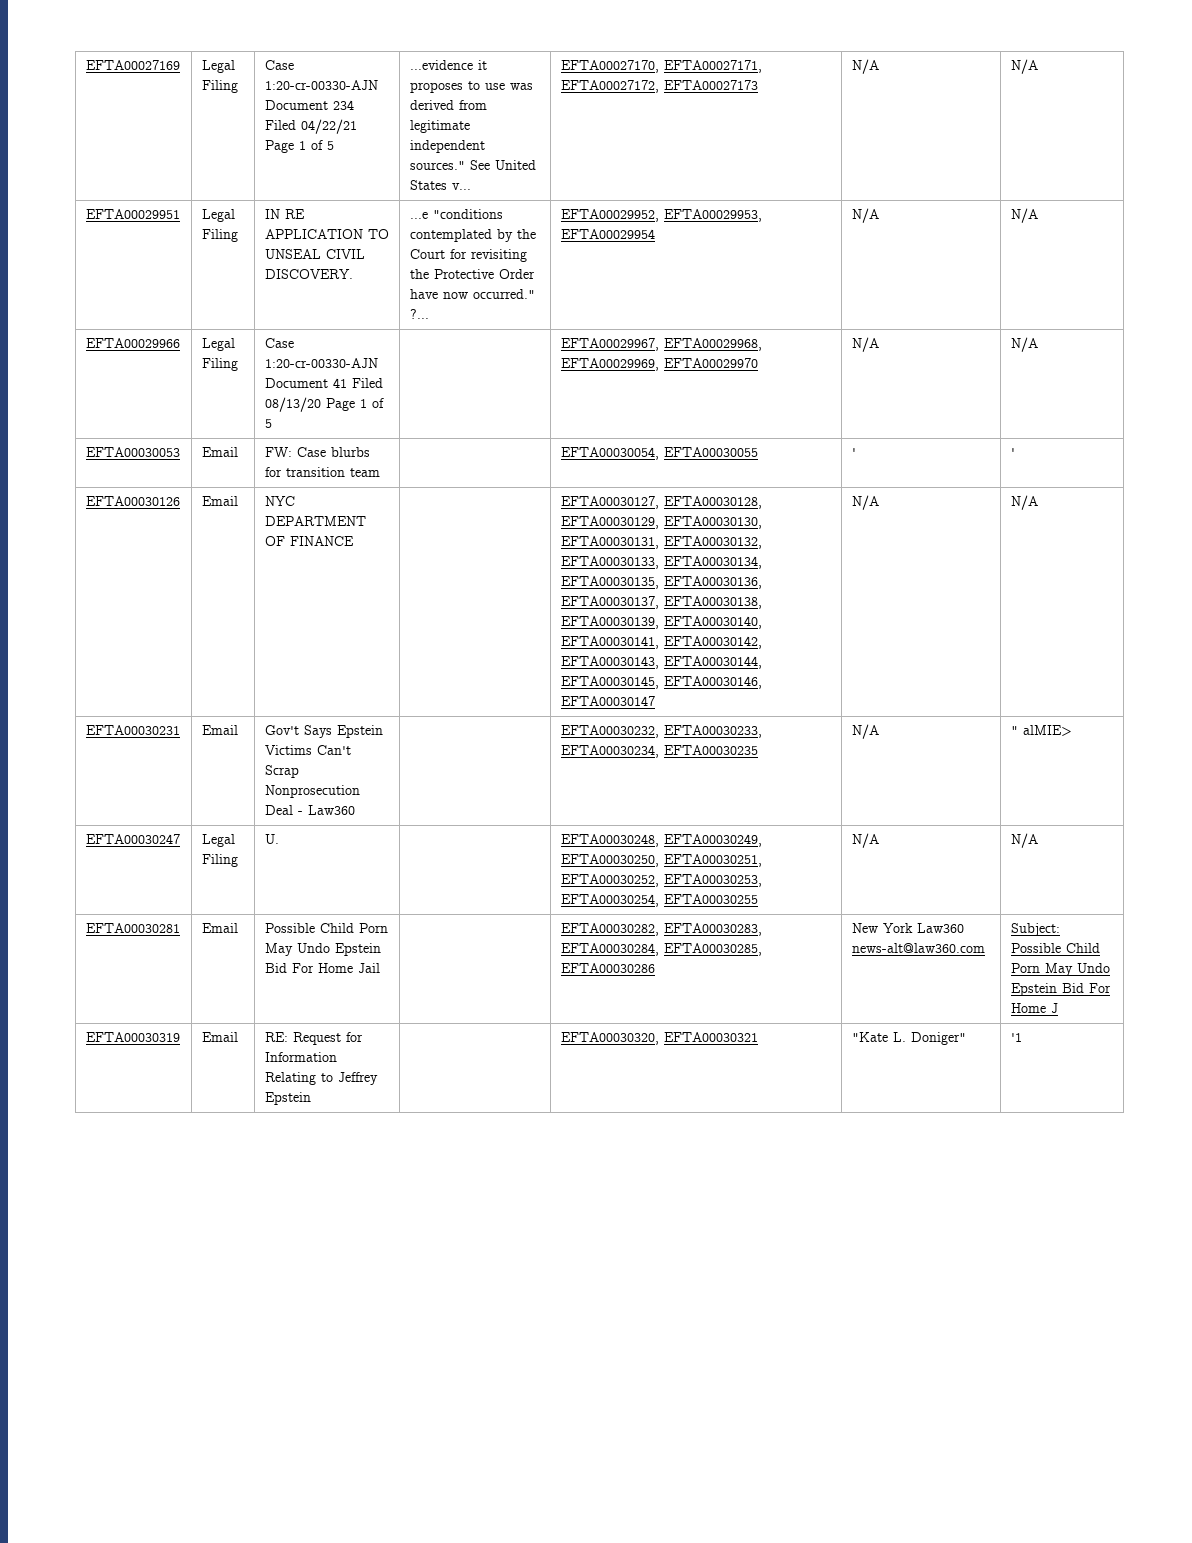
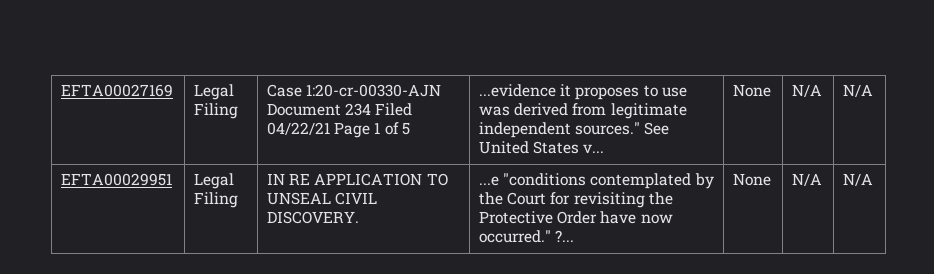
- EFTA00027169 | Legal Filing | Case 1:20-cr-00330-AJN Document 234 Filed 04/22/21 Page 1 of 5 | ...evidence it proposes to use was derived from legitimate independent sources." See United States v... | EFTA00027170, EFTA00027171, EFTA00027172, EFTA00027173 | N/A | N/A
+ EFTA00027169 | Legal Filing | Case 1:20-cr-00330-AJN Document 234 Filed 04/22/21 Page 1 of 5 | ...evidence it proposes to use was derived from legitimate independent sources." See United States v... | None | N/A | N/A
- EFTA00029951 | Legal Filing | IN RE APPLICATION TO UNSEAL CIVIL DISCOVERY. | ...e "conditions contemplated by the Court for revisiting the Protective Order have now occurred." ?... | EFTA00029952, EFTA00029953, EFTA00029954 | N/A | N/A
- EFTA00029966 | Legal Filing | Case 1:20-cr-00330-AJN Document 41 Filed 08/13/20 Page 1 of 5 | | EFTA00029967, EFTA00029968, EFTA00029969, EFTA00029970 | N/A | N/A
- EFTA00030053 | Email | FW: Case blurbs for transition team | | EFTA00030054, EFTA00030055 | ' | '
- EFTA00030126 | Email | NYC DEPARTMENT OF FINANCE | | EFTA00030127, EFTA00030128, EFTA00030129, EFTA00030130, EFTA00030131, EFTA00030132, EFTA00030133, EFTA00030134, EFTA00030135, EFTA00030136, EFTA00030137, EFTA00030138, EFTA00030139, EFTA00030140, EFTA00030141, EFTA00030142, EFTA00030143, EFTA00030144, EFTA00030145, EFTA00030146, EFTA00030147 | N/A | N/A
- EFTA00030231 | Email | Gov't Says Epstein Victims Can't Scrap Nonprosecution Deal - Law360 | | EFTA00030232, EFTA00030233, EFTA00030234, EFTA00030235 | N/A | " alMIE>
- EFTA00030247 | Legal Filing | U. | | EFTA00030248, EFTA00030249, EFTA00030250, EFTA00030251, EFTA00030252, EFTA00030253, EFTA00030254, EFTA00030255 | N/A | N/A
- EFTA00030281 | Email | Possible Child Porn May Undo Epstein Bid For Home Jail | | EFTA00030282, EFTA00030283, EFTA00030284, EFTA00030285, EFTA00030286 | New York Law360 news-alt@law360.com | Subject: Possible Child Porn May Undo Epstein Bid For Home J
- EFTA00030319 | Email | RE: Request for Information Relating to Jeffrey Epstein | | EFTA00030320, EFTA00030321 | "Kate L. Doniger" | '1
+ EFTA00029951 | Legal Filing | IN RE APPLICATION TO UNSEAL CIVIL DISCOVERY. | ...e "conditions contemplated by the Court for revisiting the Protective Order have now occurred." ?... | None | N/A | N/A

